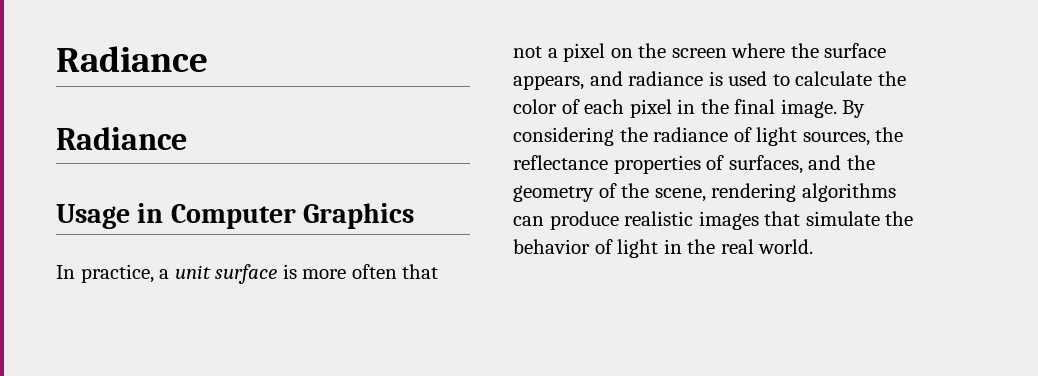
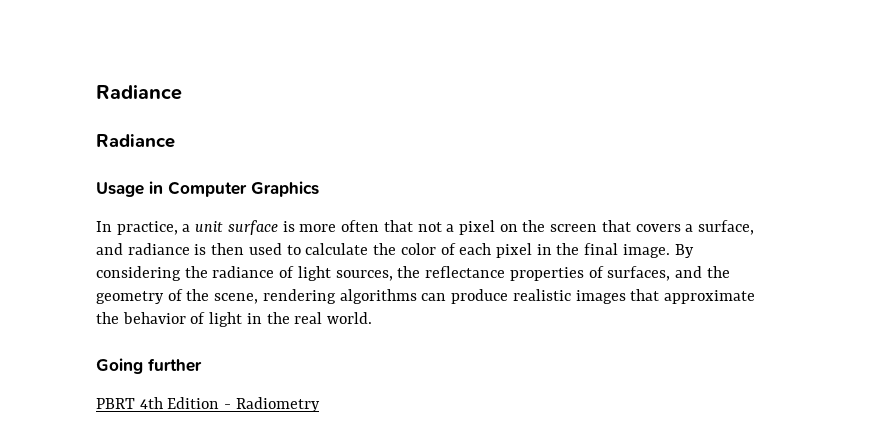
- In practice, a unit surface is more often that not a pixel on the screen where the surface appears, and radiance is used to calculate the color of each pixel in the final image.
+ In practice, a unit surface is more often that not a pixel on the screen that covers a surface, and radiance is then used to calculate the color of each pixel in the final image.
- By considering the radiance of light sources, the reflectance properties of surfaces, and the geometry of the scene, rendering algorithms can produce realistic images that simulate the behavior of light in the real world.
+ By considering the radiance of light sources, the reflectance properties of surfaces, and the geometry of the scene, rendering algorithms can produce realistic images that approximate the behavior of light in the real world.
+ Going further
+ PBRT 4th Edition - Radiometry

